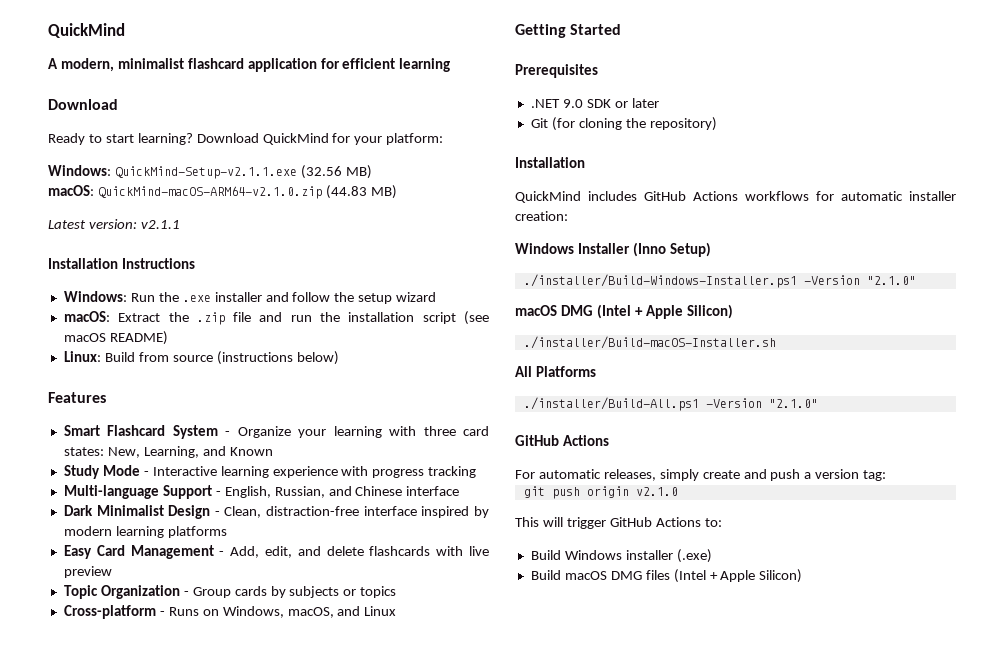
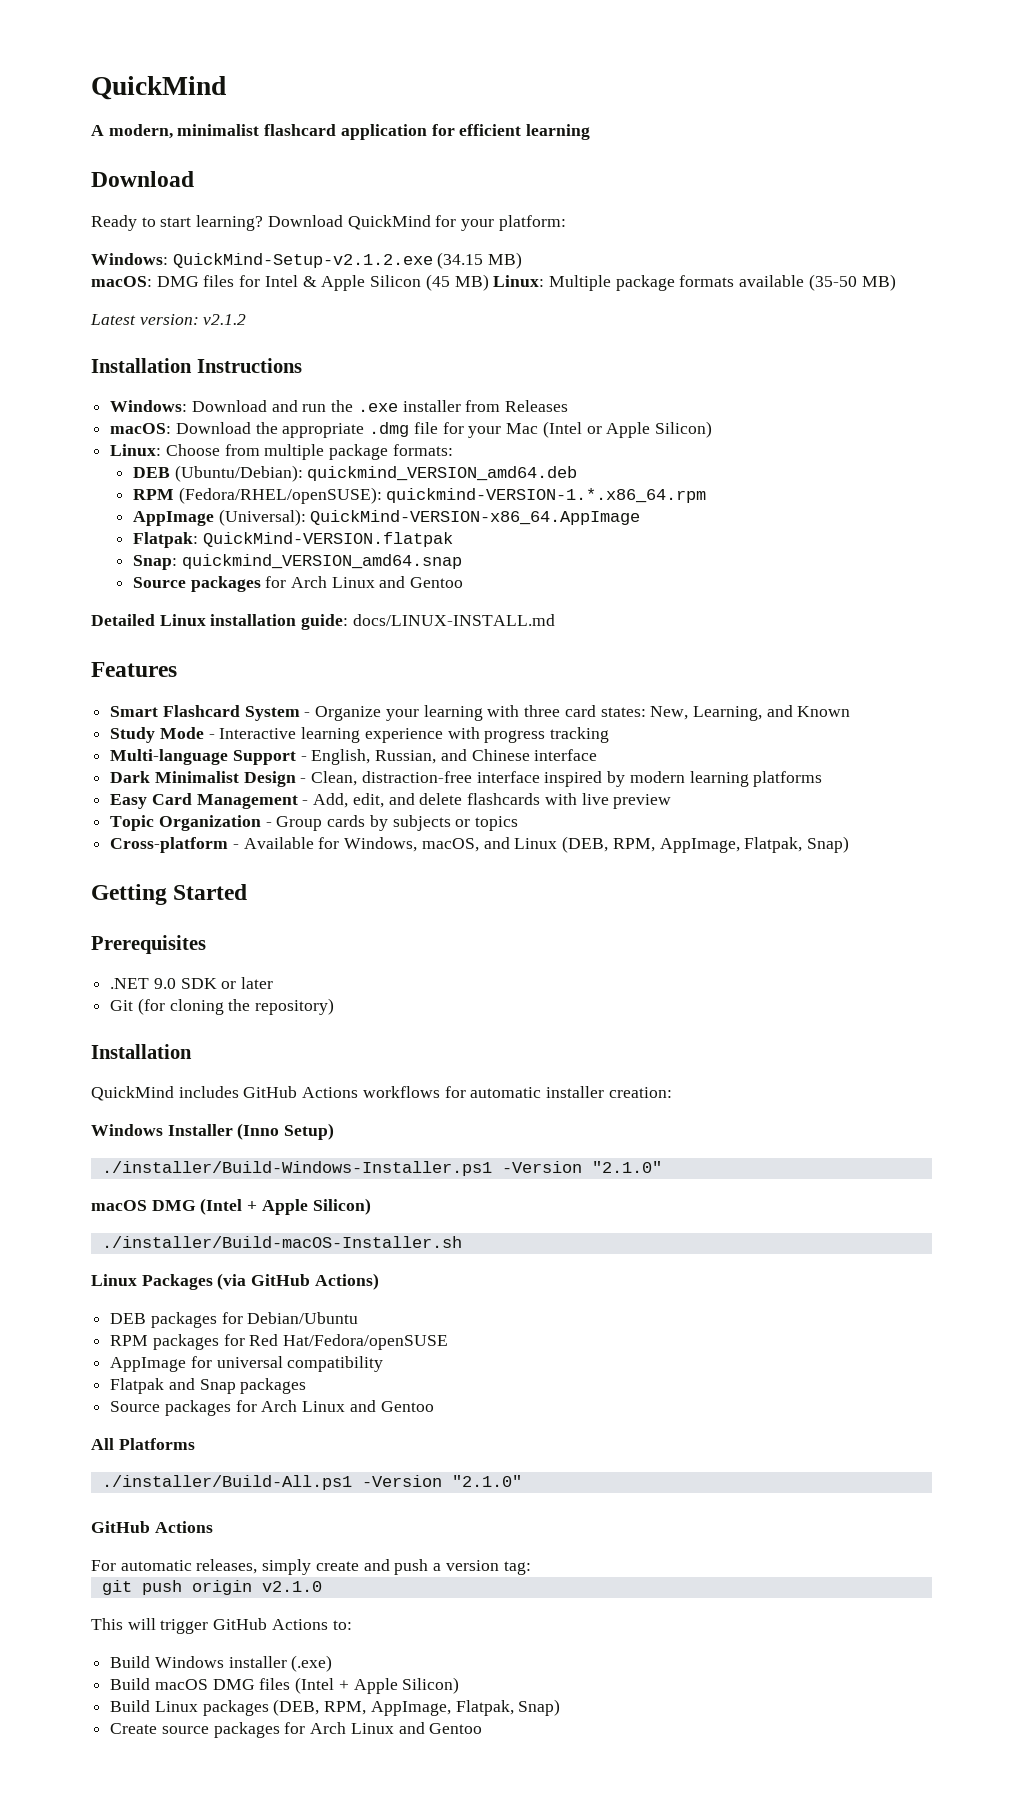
- Windows: QuickMind-Setup-v2.1.1.exe (32.56 MB)
+ Windows: QuickMind-Setup-v2.1.2.exe (34.15 MB)
- macOS: QuickMind-macOS-ARM64-v2.1.0.zip (44.83 MB)
+ macOS: DMG files for Intel & Apple Silicon (45 MB) Linux: Multiple package formats available (35-50 MB)
- Latest version: v2.1.1
+ Latest version: v2.1.2
- Windows: Run the .exe installer and follow the setup wizard
- macOS: Extract the .zip file and run the installation script (see macOS README)
- Linux: Build from source (instructions below)
+ Windows: Download and run the .exe installer from Releases
+ macOS: Download the appropriate .dmg file for your Mac (Intel or Apple Silicon)
+ Linux: Choose from multiple package formats:
+ DEB (Ubuntu/Debian): quickmind_VERSION_amd64.deb
+ RPM (Fedora/RHEL/openSUSE): quickmind-VERSION-1.*.x86_64.rpm
+ AppImage (Universal): QuickMind-VERSION-x86_64.AppImage
+ Flatpak: QuickMind-VERSION.flatpak
+ Snap: quickmind_VERSION_amd64.snap
+ Source packages for Arch Linux and Gentoo
+ Detailed Linux installation guide: docs/LINUX-INSTALL.md
- Cross-platform - Runs on Windows, macOS, and Linux
+ Cross-platform - Available for Windows, macOS, and Linux (DEB, RPM, AppImage, Flatpak, Snap)
+ Linux Packages (via GitHub Actions)
+ DEB packages for Debian/Ubuntu
+ RPM packages for Red Hat/Fedora/openSUSE
+ AppImage for universal compatibility
+ Flatpak and Snap packages
+ Source packages for Arch Linux and Gentoo
+ Build Linux packages (DEB, RPM, AppImage, Flatpak, Snap)
+ Create source packages for Arch Linux and Gentoo

